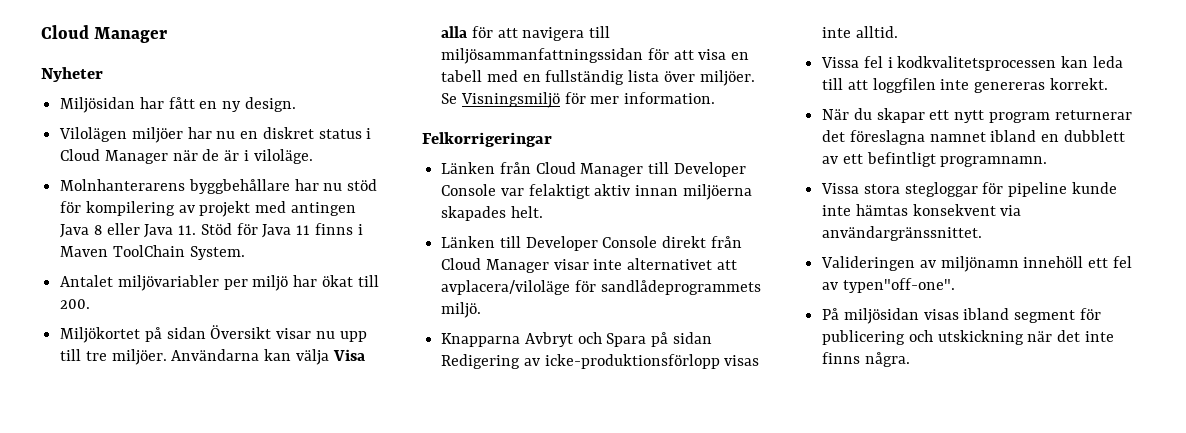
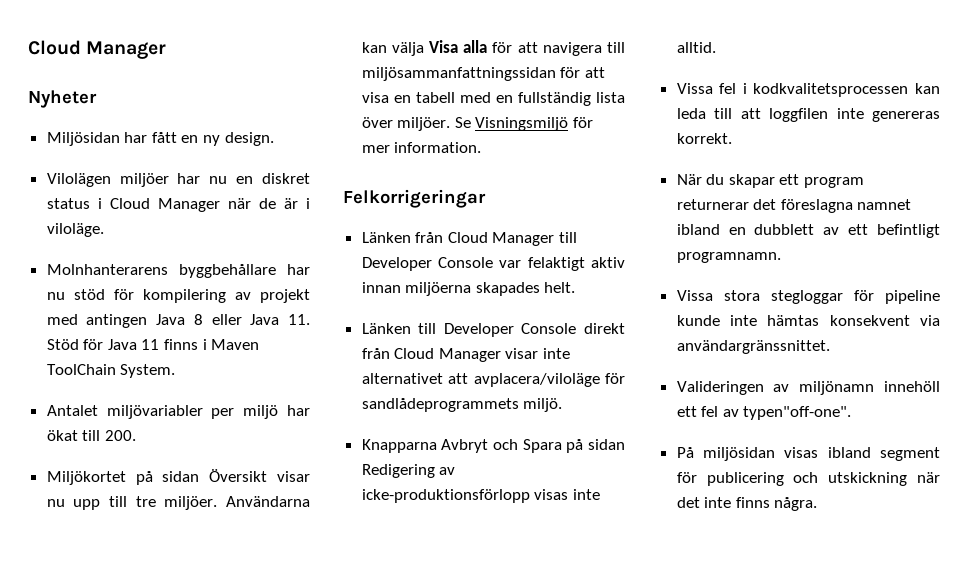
- När du skapar ett nytt program returnerar det föreslagna namnet ibland en dubblett av ett befintligt programnamn.
+ När du skapar ett program returnerar det föreslagna namnet ibland en dubblett av ett befintligt programnamn.

